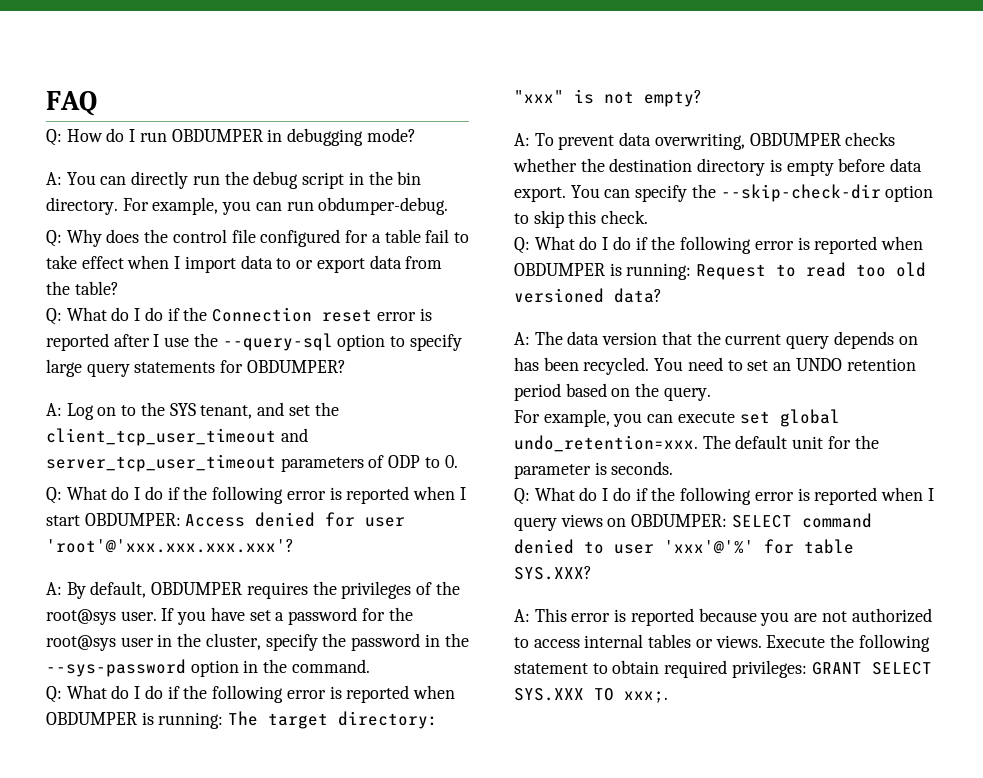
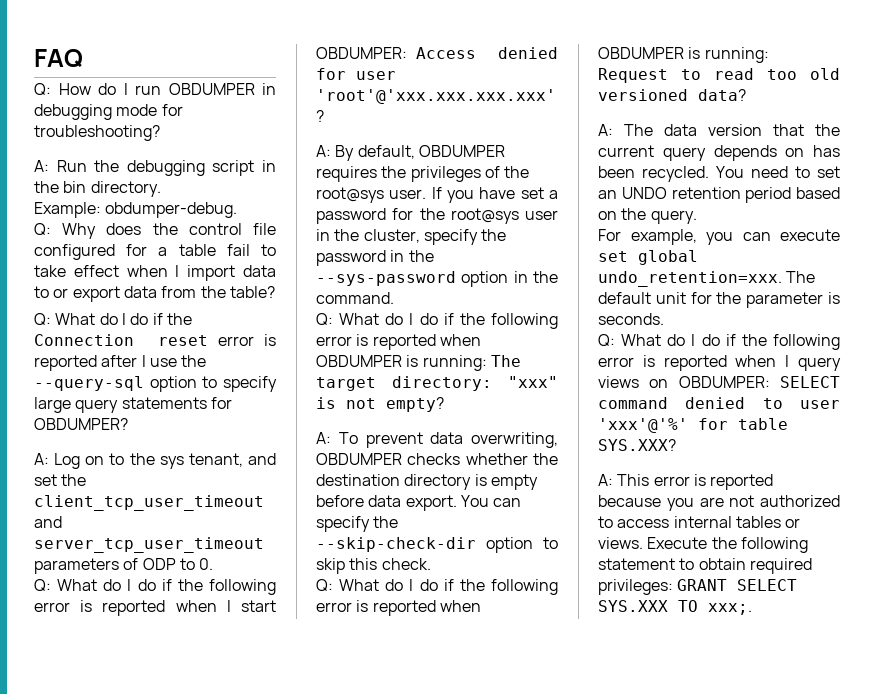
- Q: How do I run OBDUMPER in debugging mode?
- A: You can directly run the debug script in the bin directory. For example, you can run obdumper-debug.
+ Q: How do I run OBDUMPER in debugging mode for troubleshooting?
+ A: Run the debugging script in the bin directory.
+ Example: obdumper-debug.
- A: Log on to the SYS tenant, and set the client_tcp_user_timeout and server_tcp_user_timeout parameters of ODP to 0.
+ A: Log on to the sys tenant, and set the client_tcp_user_timeout and server_tcp_user_timeout parameters of ODP to 0.

